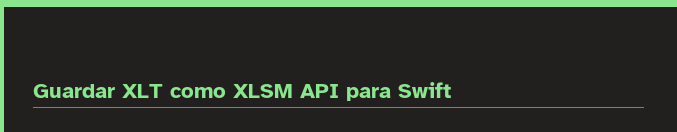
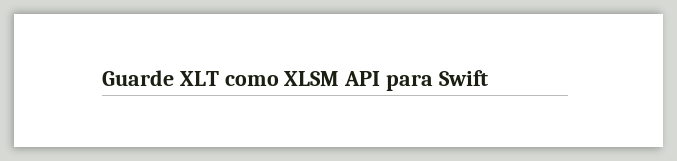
- Guardar XLT como XLSM API para Swift
+ Guarde XLT como XLSM API para Swift

